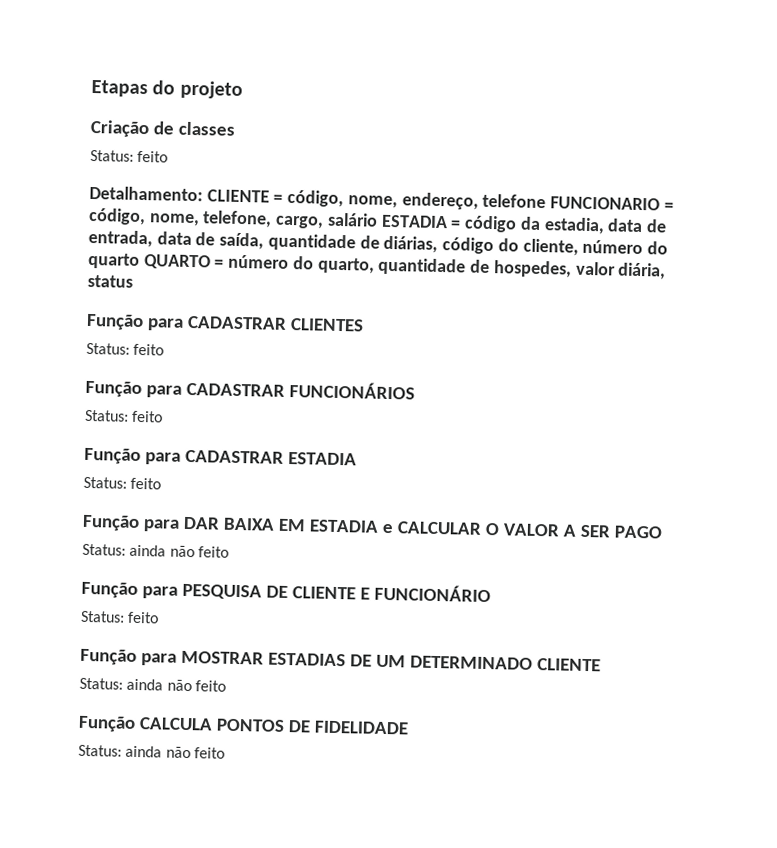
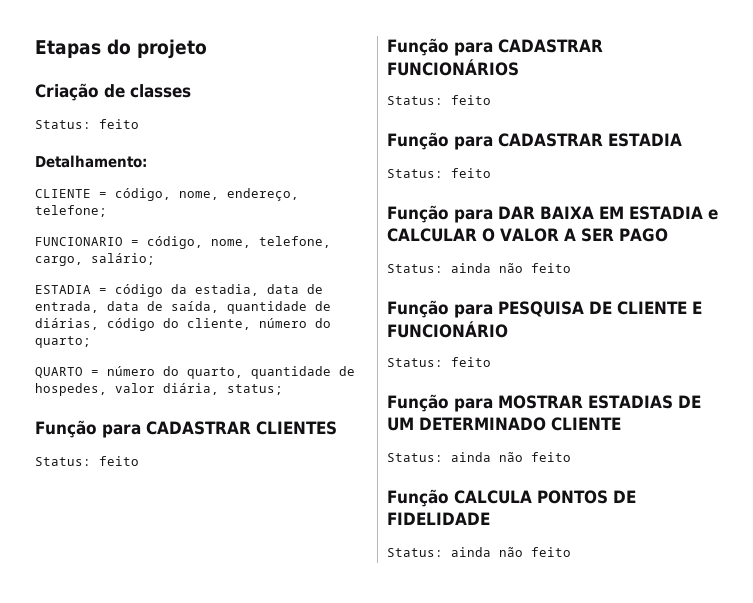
- Detalhamento: CLIENTE = código, nome, endereço, telefone FUNCIONARIO = código, nome, telefone, cargo, salário ESTADIA = código da estadia, data de entrada, data de saída, quantidade de diárias, código do cliente, número do quarto QUARTO = número do quarto, quantidade de hospedes, valor diária, status
+ Detalhamento:
+ CLIENTE = código, nome, endereço, telefone;
+ FUNCIONARIO = código, nome, telefone, cargo, salário;
+ ESTADIA = código da estadia, data de entrada, data de saída, quantidade de diárias, código do cliente, número do quarto;
+ QUARTO = número do quarto, quantidade de hospedes, valor diária, status;

